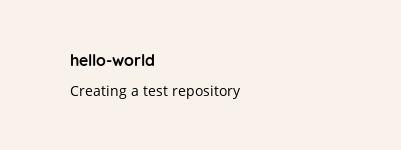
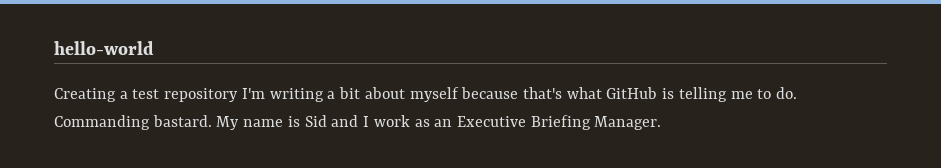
- Creating a test repository
+ Creating a test repository I'm writing a bit about myself because that's what GitHub is telling me to do. Commanding bastard. My name is Sid and I work as an Executive Briefing Manager.

